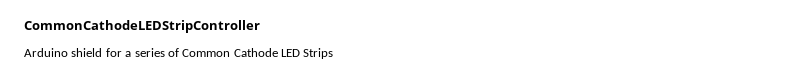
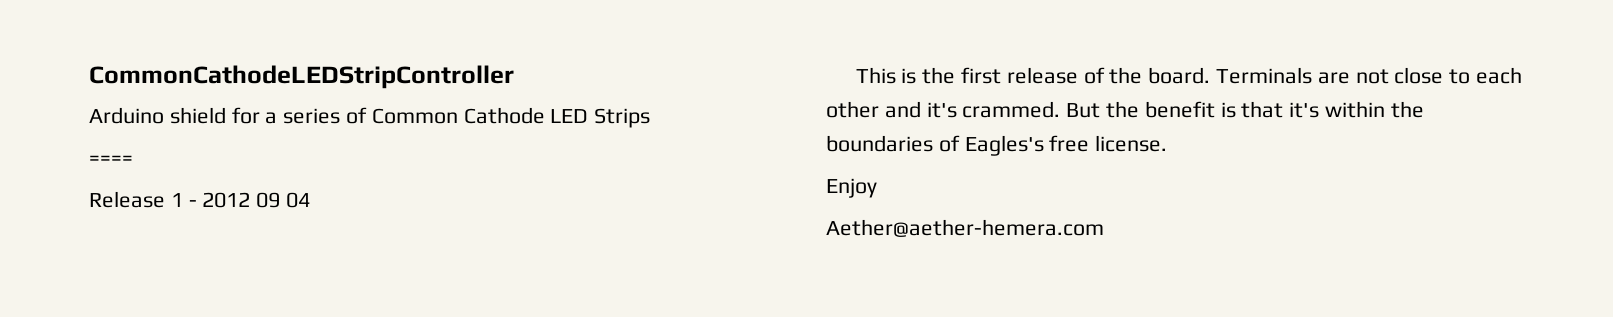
+ ====
+ Release 1 - 2012 09 04
+ This is the first release of the board. Terminals are not close to each other and it's crammed. But the benefit is that it's within the boundaries of Eagles's free license.
+ Enjoy
+ Aether@aether-hemera.com

